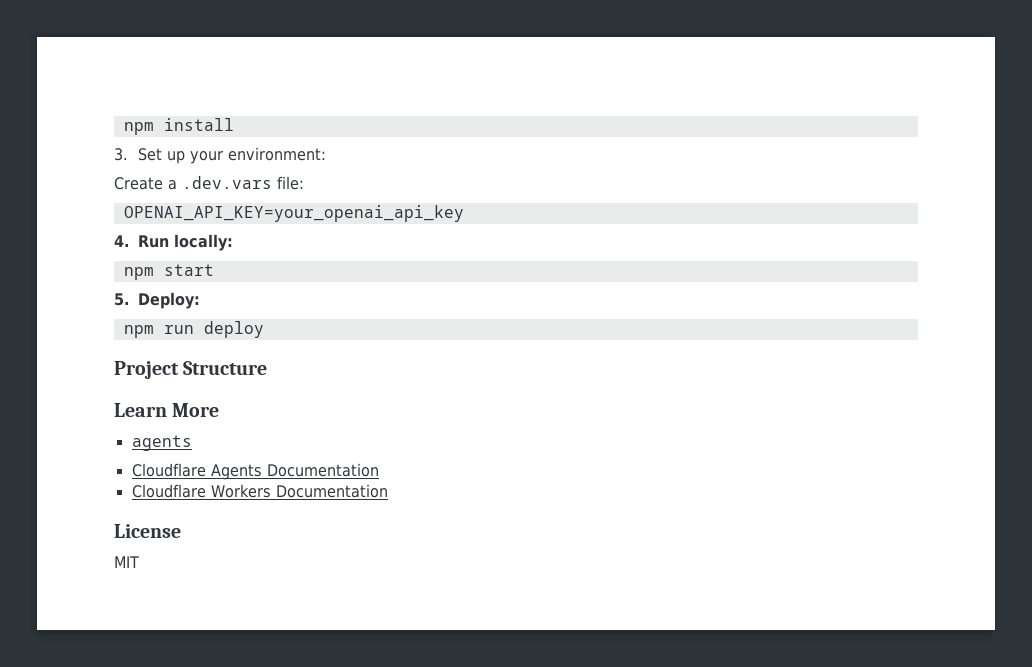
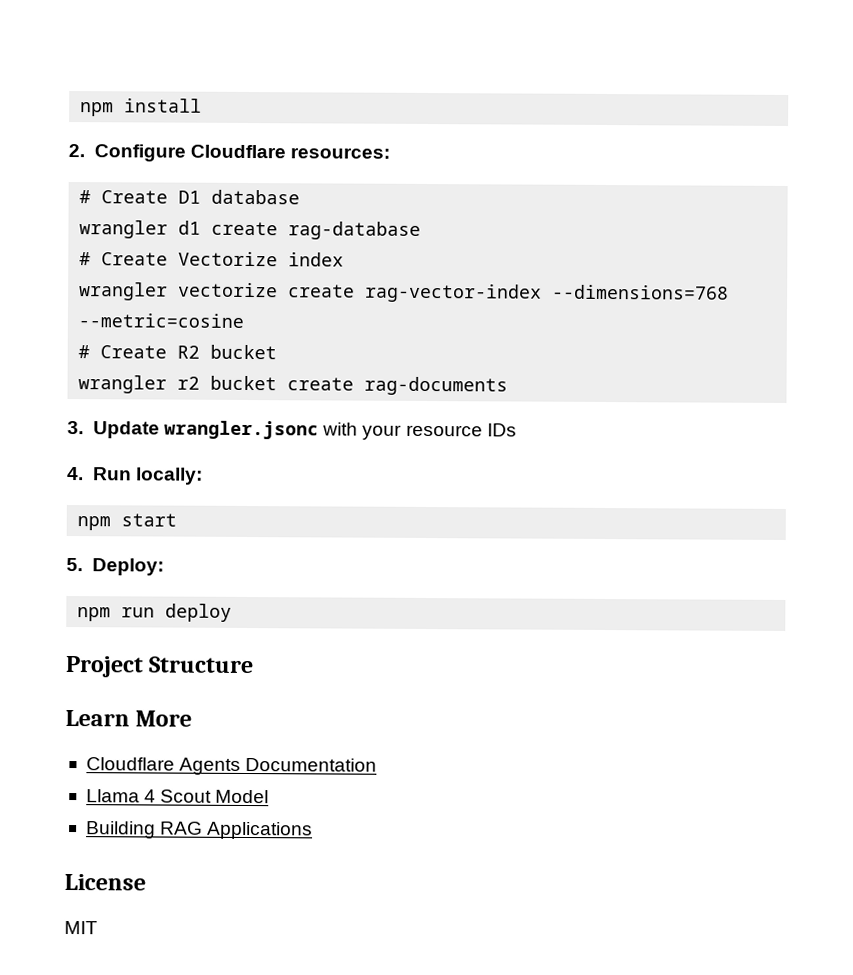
- 3. Set up your environment:
- Create a .dev.vars file:
- OPENAI_API_KEY=your_openai_api_key
+ 2. Configure Cloudflare resources:
+ # Create D1 database
+ wrangler d1 create rag-database
+ # Create Vectorize index
+ wrangler vectorize create rag-vector-index --dimensions=768 --metric=cosine
+ # Create R2 bucket
+ wrangler r2 bucket create rag-documents
+ 3. Update wrangler.jsonc with your resource IDs
- agents
- Cloudflare Workers Documentation
+ Llama 4 Scout Model
+ Building RAG Applications

